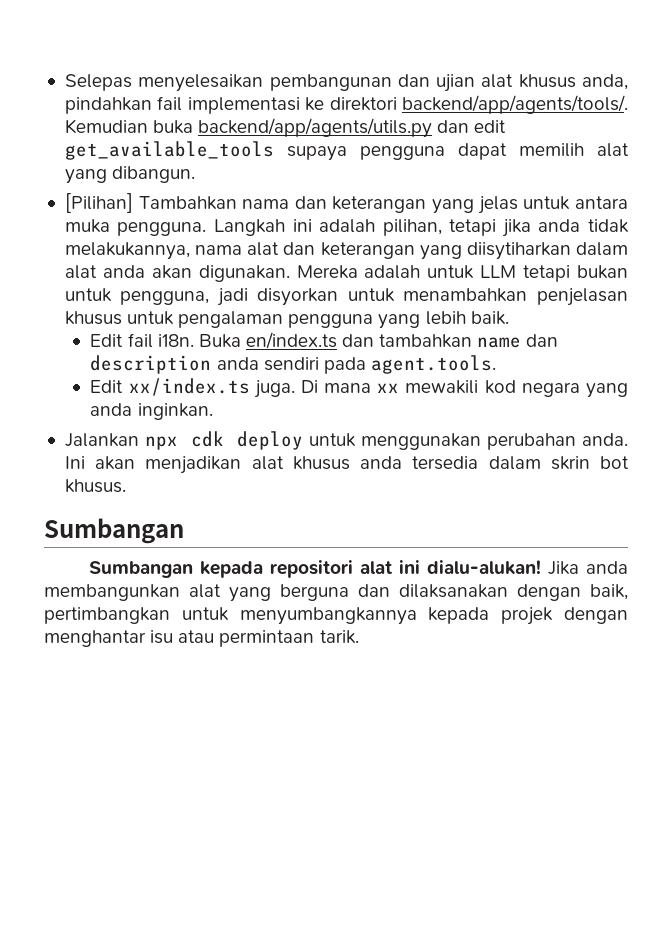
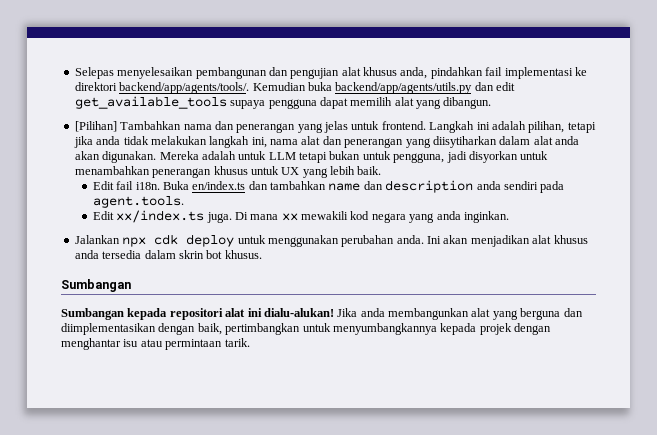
- Selepas menyelesaikan pembangunan dan ujian alat khusus anda, pindahkan fail implementasi ke direktori backend/app/agents/tools/.
+ Selepas menyelesaikan pembangunan dan pengujian alat khusus anda, pindahkan fail implementasi ke direktori backend/app/agents/tools/.
- [Pilihan] Tambahkan nama dan keterangan yang jelas untuk antara muka pengguna.
+ [Pilihan] Tambahkan nama dan penerangan yang jelas untuk frontend.
- Langkah ini adalah pilihan, tetapi jika anda tidak melakukannya, nama alat dan keterangan yang diisytiharkan dalam alat anda akan digunakan.
+ Langkah ini adalah pilihan, tetapi jika anda tidak melakukan langkah ini, nama alat dan penerangan yang diisytiharkan dalam alat anda akan digunakan.
- Mereka adalah untuk LLM tetapi bukan untuk pengguna, jadi disyorkan untuk menambahkan penjelasan khusus untuk pengalaman pengguna yang lebih baik.
+ Mereka adalah untuk LLM tetapi bukan untuk pengguna, jadi disyorkan untuk menambahkan penerangan khusus untuk UX yang lebih baik.
- Jika anda membangunkan alat yang berguna dan dilaksanakan dengan baik, pertimbangkan untuk menyumbangkannya kepada projek dengan menghantar isu atau permintaan tarik.
+ Jika anda membangunkan alat yang berguna dan diimplementasikan dengan baik, pertimbangkan untuk menyumbangkannya kepada projek dengan menghantar isu atau permintaan tarik.

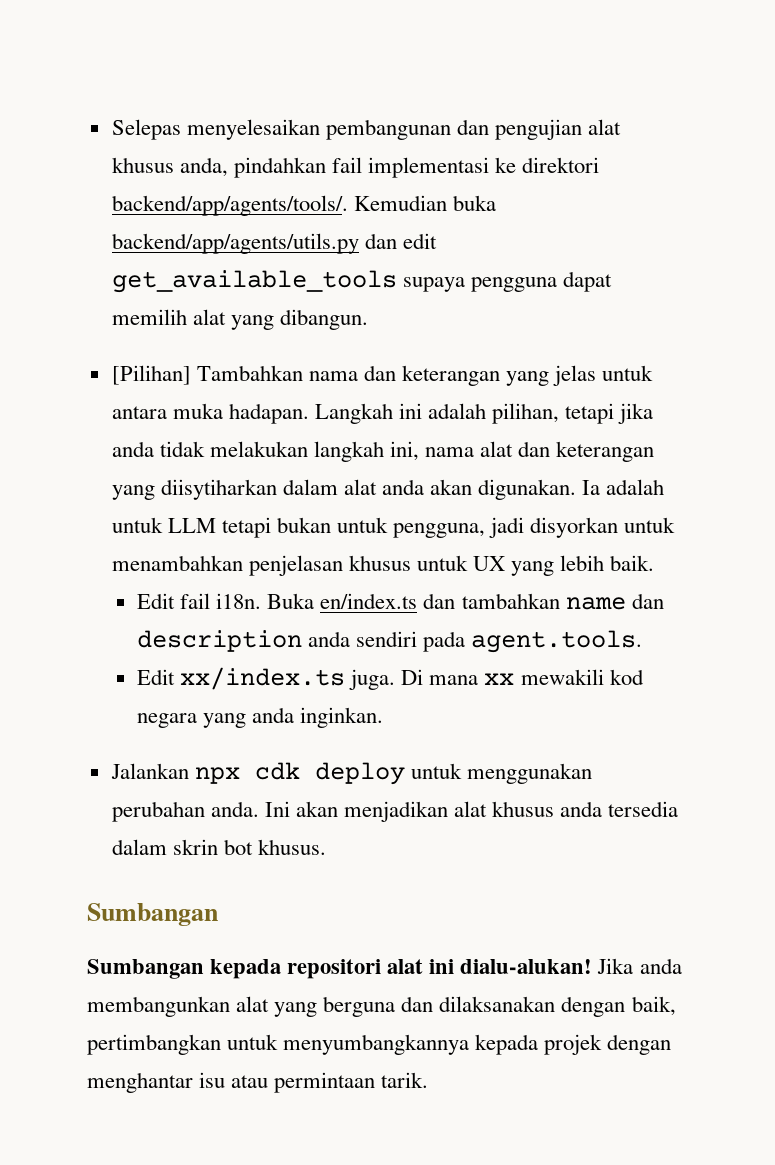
- [Pilihan] Tambahkan nama dan penerangan yang jelas untuk frontend.
+ [Pilihan] Tambahkan nama dan keterangan yang jelas untuk antara muka hadapan.
- Langkah ini adalah pilihan, tetapi jika anda tidak melakukan langkah ini, nama alat dan penerangan yang diisytiharkan dalam alat anda akan digunakan.
+ Langkah ini adalah pilihan, tetapi jika anda tidak melakukan langkah ini, nama alat dan keterangan yang diisytiharkan dalam alat anda akan digunakan.
- Mereka adalah untuk LLM tetapi bukan untuk pengguna, jadi disyorkan untuk menambahkan penerangan khusus untuk UX yang lebih baik.
+ Ia adalah untuk LLM tetapi bukan untuk pengguna, jadi disyorkan untuk menambahkan penjelasan khusus untuk UX yang lebih baik.
- Jika anda membangunkan alat yang berguna dan diimplementasikan dengan baik, pertimbangkan untuk menyumbangkannya kepada projek dengan menghantar isu atau permintaan tarik.
+ Jika anda membangunkan alat yang berguna dan dilaksanakan dengan baik, pertimbangkan untuk menyumbangkannya kepada projek dengan menghantar isu atau permintaan tarik.

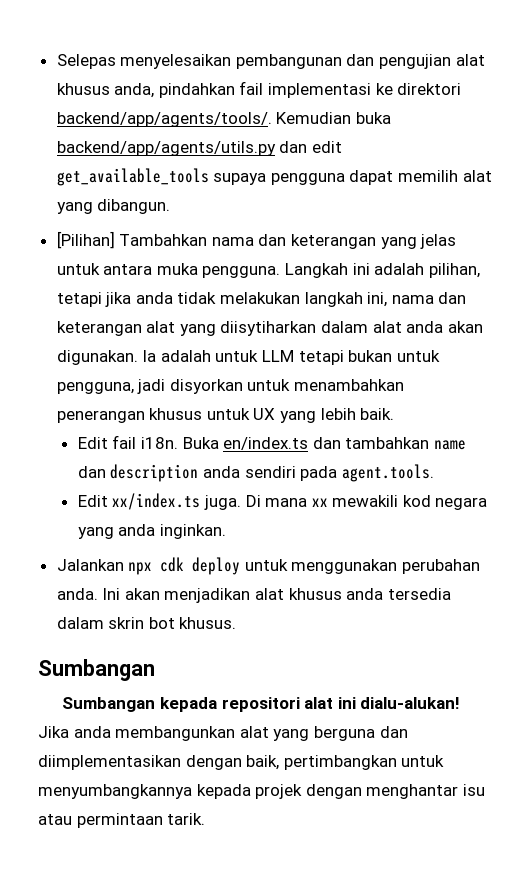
- [Pilihan] Tambahkan nama dan keterangan yang jelas untuk antara muka hadapan.
+ [Pilihan] Tambahkan nama dan keterangan yang jelas untuk antara muka pengguna.
- Langkah ini adalah pilihan, tetapi jika anda tidak melakukan langkah ini, nama alat dan keterangan yang diisytiharkan dalam alat anda akan digunakan.
+ Langkah ini adalah pilihan, tetapi jika anda tidak melakukan langkah ini, nama dan keterangan alat yang diisytiharkan dalam alat anda akan digunakan.
- Ia adalah untuk LLM tetapi bukan untuk pengguna, jadi disyorkan untuk menambahkan penjelasan khusus untuk UX yang lebih baik.
+ Ia adalah untuk LLM tetapi bukan untuk pengguna, jadi disyorkan untuk menambahkan penerangan khusus untuk UX yang lebih baik.
- Jika anda membangunkan alat yang berguna dan dilaksanakan dengan baik, pertimbangkan untuk menyumbangkannya kepada projek dengan menghantar isu atau permintaan tarik.
+ Jika anda membangunkan alat yang berguna dan diimplementasikan dengan baik, pertimbangkan untuk menyumbangkannya kepada projek dengan menghantar isu atau permintaan tarik.

